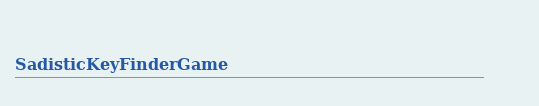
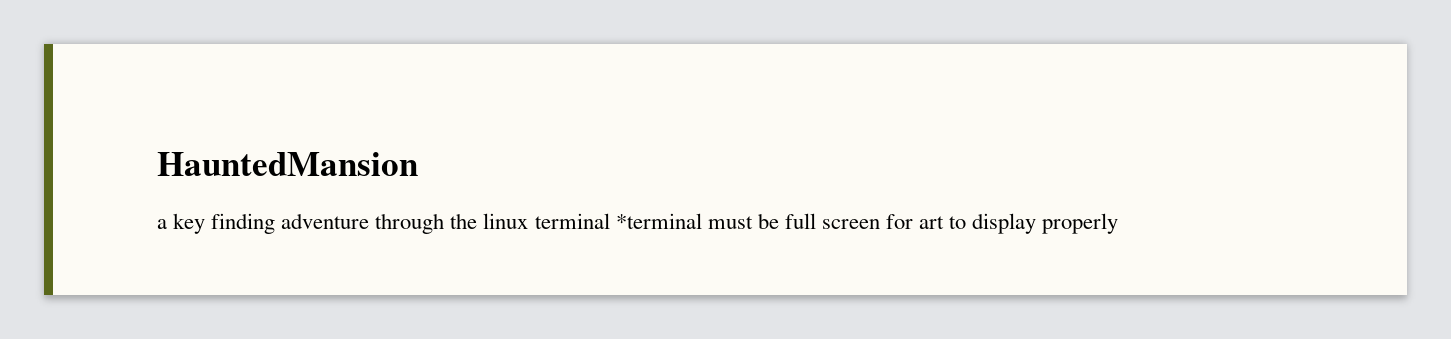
- SadisticKeyFinderGame
+ HauntedMansion
+ a key finding adventure through the linux terminal *terminal must be full screen for art to display properly

